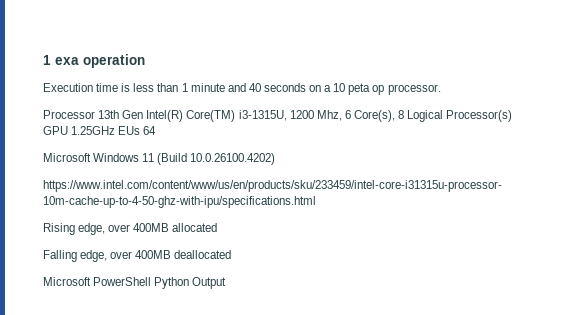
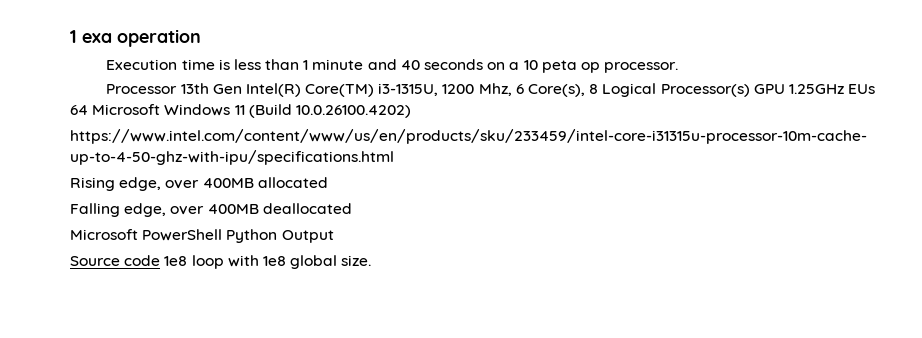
- Processor 13th Gen Intel(R) Core(TM) i3-1315U, 1200 Mhz, 6 Core(s), 8 Logical Processor(s) GPU 1.25GHz EUs 64
- Microsoft Windows 11 (Build 10.0.26100.4202)
+ Processor 13th Gen Intel(R) Core(TM) i3-1315U, 1200 Mhz, 6 Core(s), 8 Logical Processor(s) GPU 1.25GHz EUs 64 Microsoft Windows 11 (Build 10.0.26100.4202)
+ Source code 1e8 loop with 1e8 global size.

